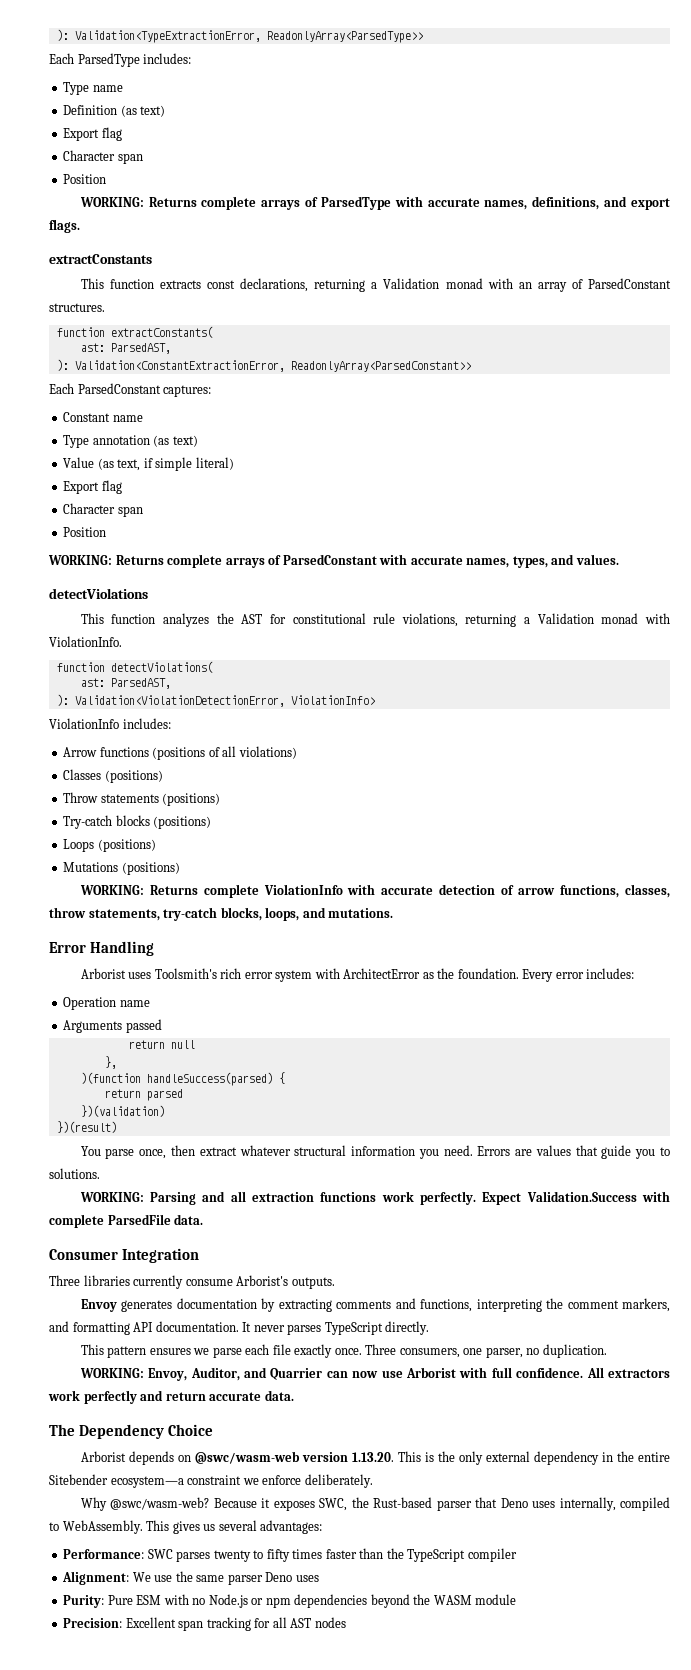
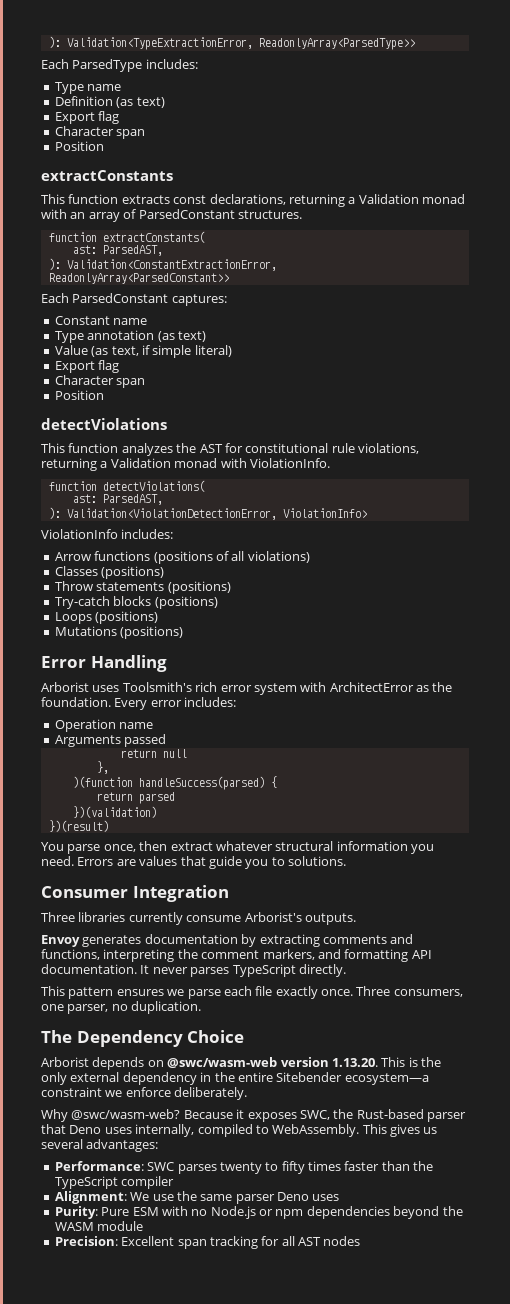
- WORKING: Returns complete arrays of ParsedType with accurate names, definitions, and export flags.
- WORKING: Returns complete arrays of ParsedConstant with accurate names, types, and values.
- WORKING: Returns complete ViolationInfo with accurate detection of arrow functions, classes, throw statements, try-catch blocks, loops, and mutations.
- WORKING: Parsing and all extraction functions work perfectly. Expect Validation.Success with complete ParsedFile data.
- WORKING: Envoy, Auditor, and Quarrier can now use Arborist with full confidence. All extractors work perfectly and return accurate data.

